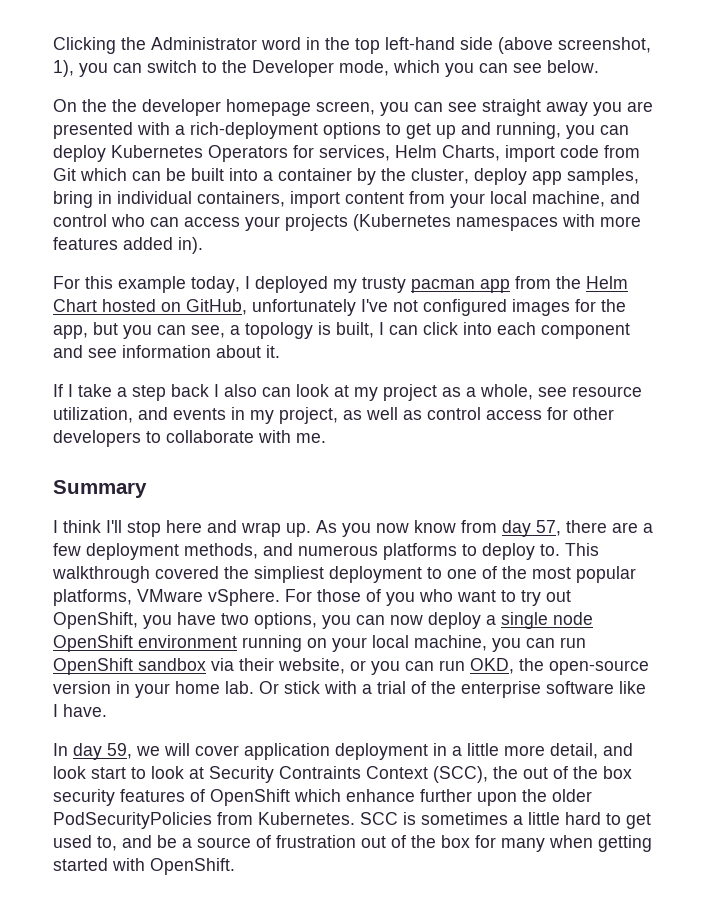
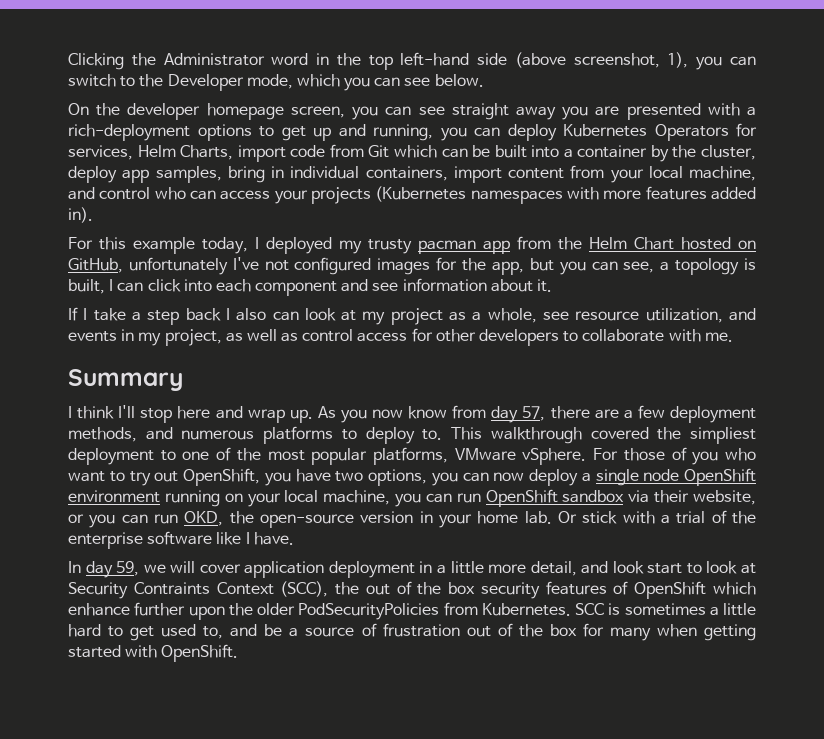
- On the the developer homepage screen, you can see straight away you are presented with a rich-deployment options to get up and running, you can deploy Kubernetes Operators for services, Helm Charts, import code from Git which can be built into a container by the cluster, deploy app samples, bring in individual containers, import content from your local machine, and control who can access your projects (Kubernetes namespaces with more features added in).
+ On the developer homepage screen, you can see straight away you are presented with a rich-deployment options to get up and running, you can deploy Kubernetes Operators for services, Helm Charts, import code from Git which can be built into a container by the cluster, deploy app samples, bring in individual containers, import content from your local machine, and control who can access your projects (Kubernetes namespaces with more features added in).

